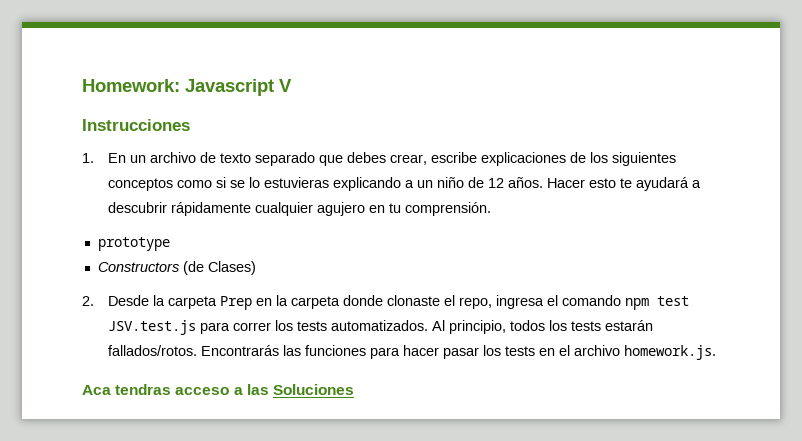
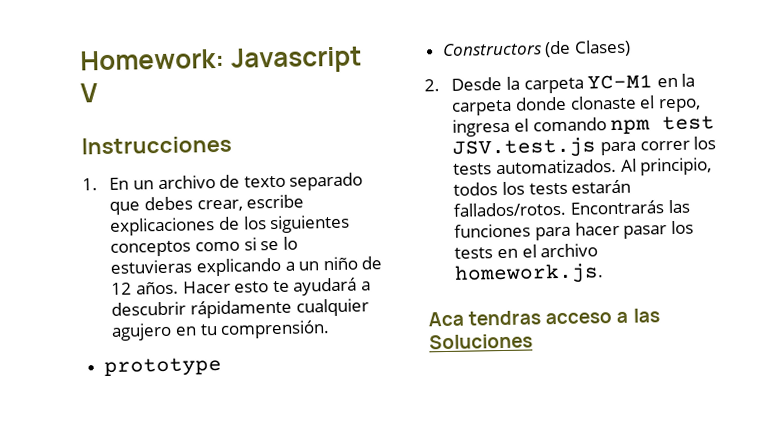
- 2. Desde la carpeta Prep en la carpeta donde clonaste el repo, ingresa el comando npm test JSV.test.js para correr los tests automatizados.
+ 2. Desde la carpeta YC-M1 en la carpeta donde clonaste el repo, ingresa el comando npm test JSV.test.js para correr los tests automatizados.

